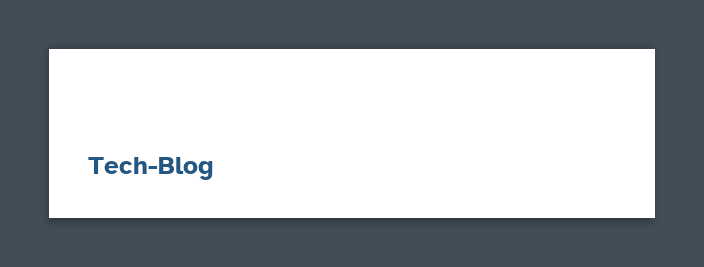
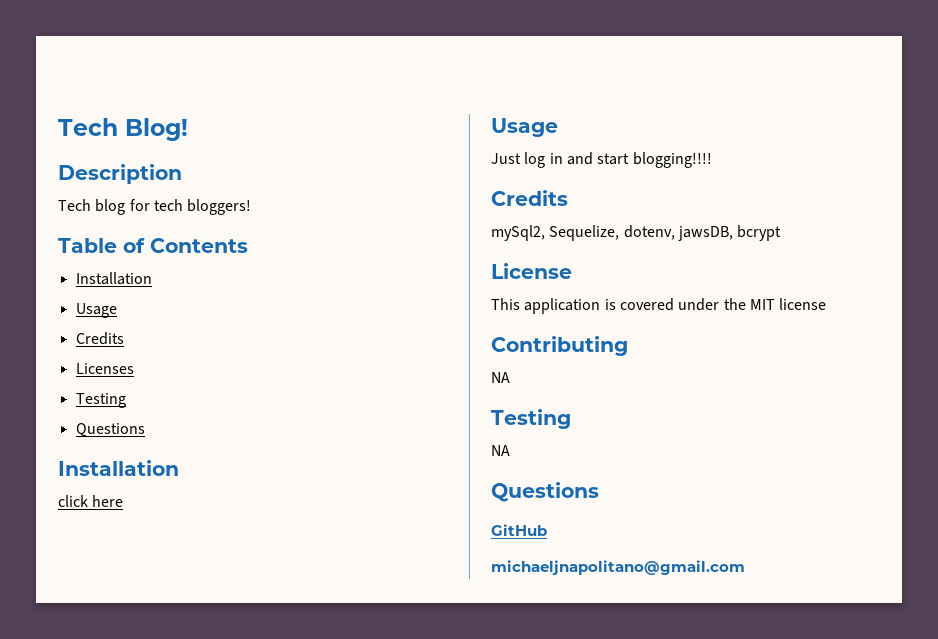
- Tech-Blog
+ Tech Blog!
+ Description
+ Tech blog for tech bloggers!
+ Table of Contents
+ Installation
+ Usage
+ Credits
+ Licenses
+ Testing
+ Questions
+ Installation
+ click here
+ Usage
+ Just log in and start blogging!!!!
+ Credits
+ mySql2, Sequelize, dotenv, jawsDB, bcrypt
+ License
+ This application is covered under the MIT license
+ Contributing
+ NA
+ Testing
+ NA
+ Questions
+ GitHub
+ michaeljnapolitano@gmail.com

